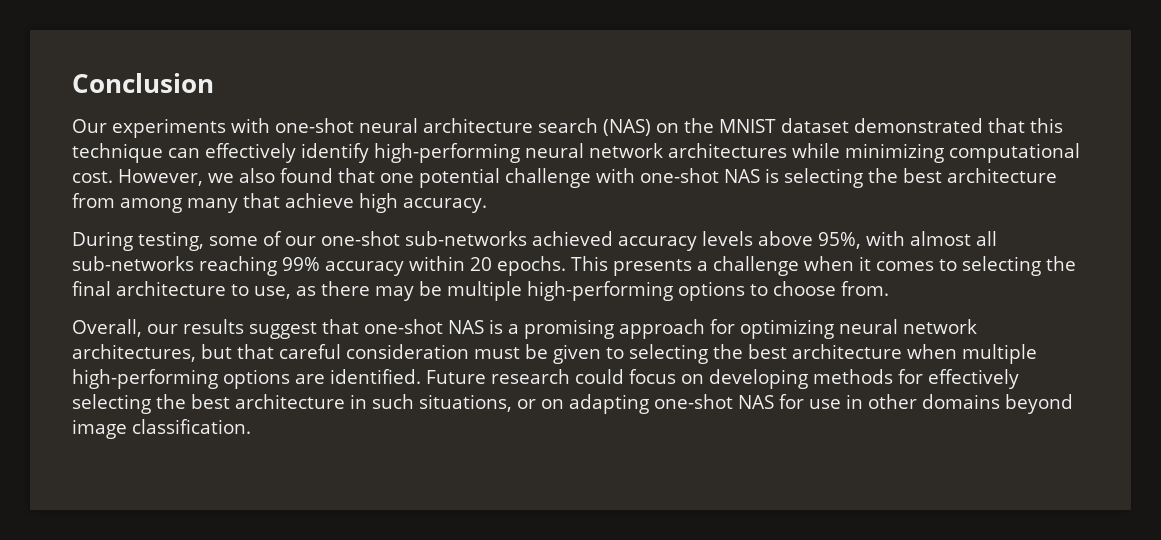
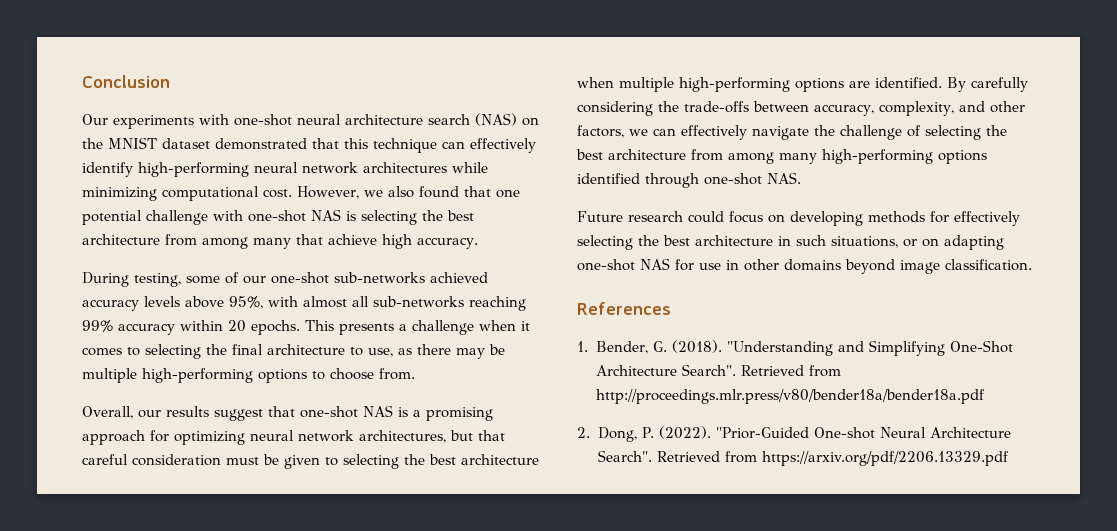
- Overall, our results suggest that one-shot NAS is a promising approach for optimizing neural network architectures, but that careful consideration must be given to selecting the best architecture when multiple high-performing options are identified. Future research could focus on developing methods for effectively selecting the best architecture in such situations, or on adapting one-shot NAS for use in other domains beyond image classification.
+ Overall, our results suggest that one-shot NAS is a promising approach for optimizing neural network architectures, but that careful consideration must be given to selecting the best architecture when multiple high-performing options are identified. By carefully considering the trade-offs between accuracy, complexity, and other factors, we can effectively navigate the challenge of selecting the best architecture from among many high-performing options identified through one-shot NAS.
+ Future research could focus on developing methods for effectively selecting the best architecture in such situations, or on adapting one-shot NAS for use in other domains beyond image classification.
+ References
+ 1. Bender, G. (2018). "Understanding and Simplifying One-Shot Architecture Search". Retrieved from http://proceedings.mlr.press/v80/bender18a/bender18a.pdf
+ 2. Dong, P. (2022). "Prior-Guided One-shot Neural Architecture Search". Retrieved from https://arxiv.org/pdf/2206.13329.pdf

